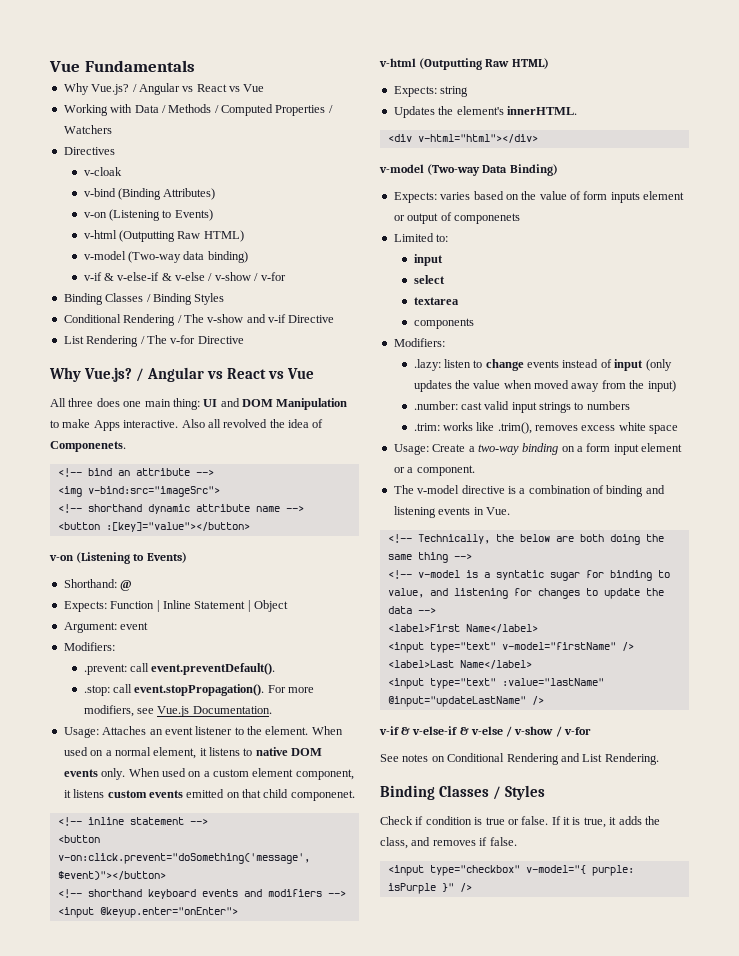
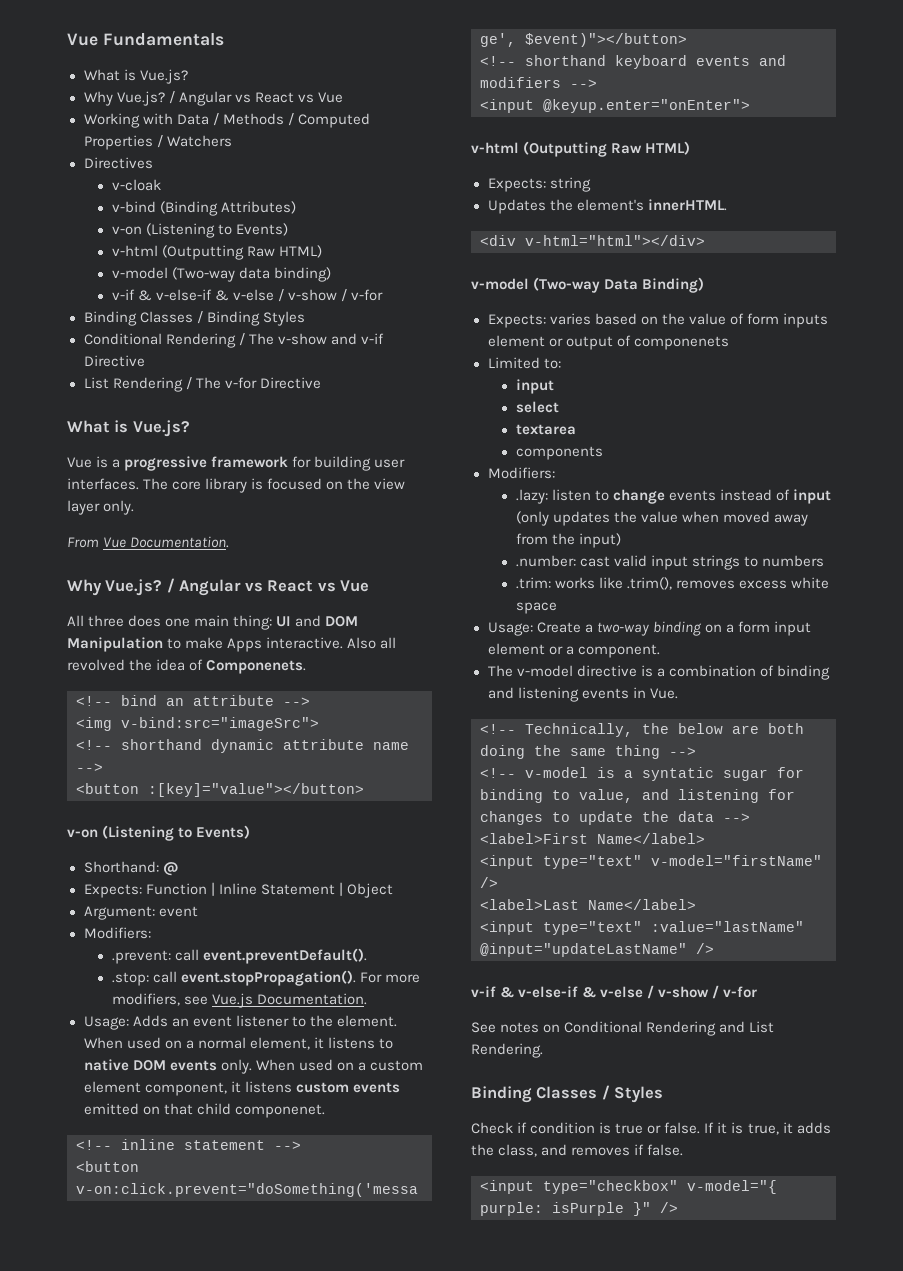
  Vue Fundamentals
+ What is Vue.js?
  List Rendering / The v-for Directive
+ What is Vue.js?
+ Vue is a progressive framework for building user interfaces. The core library is focused on the view layer only.
+ From Vue Documentation.
- Usage: Attaches an event listener to the element.
+ Usage: Adds an event listener to the element.

